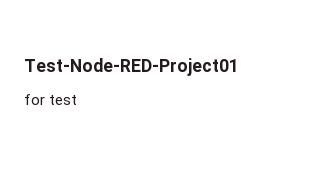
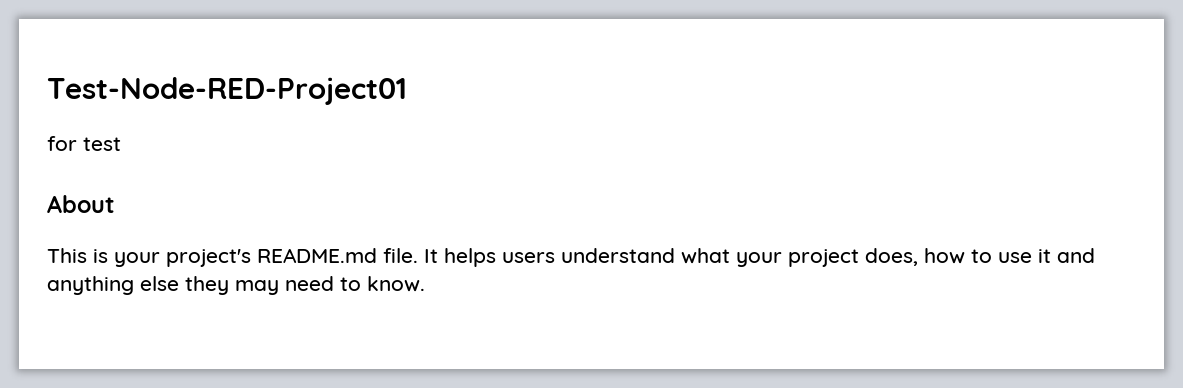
+ About
+ This is your project's README.md file. It helps users understand what your project does, how to use it and anything else they may need to know.

